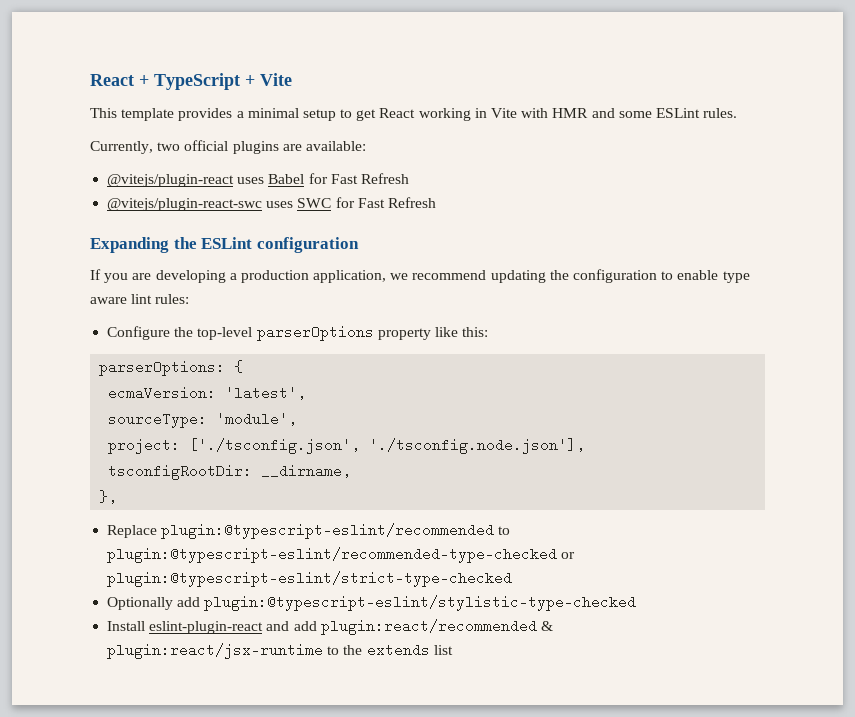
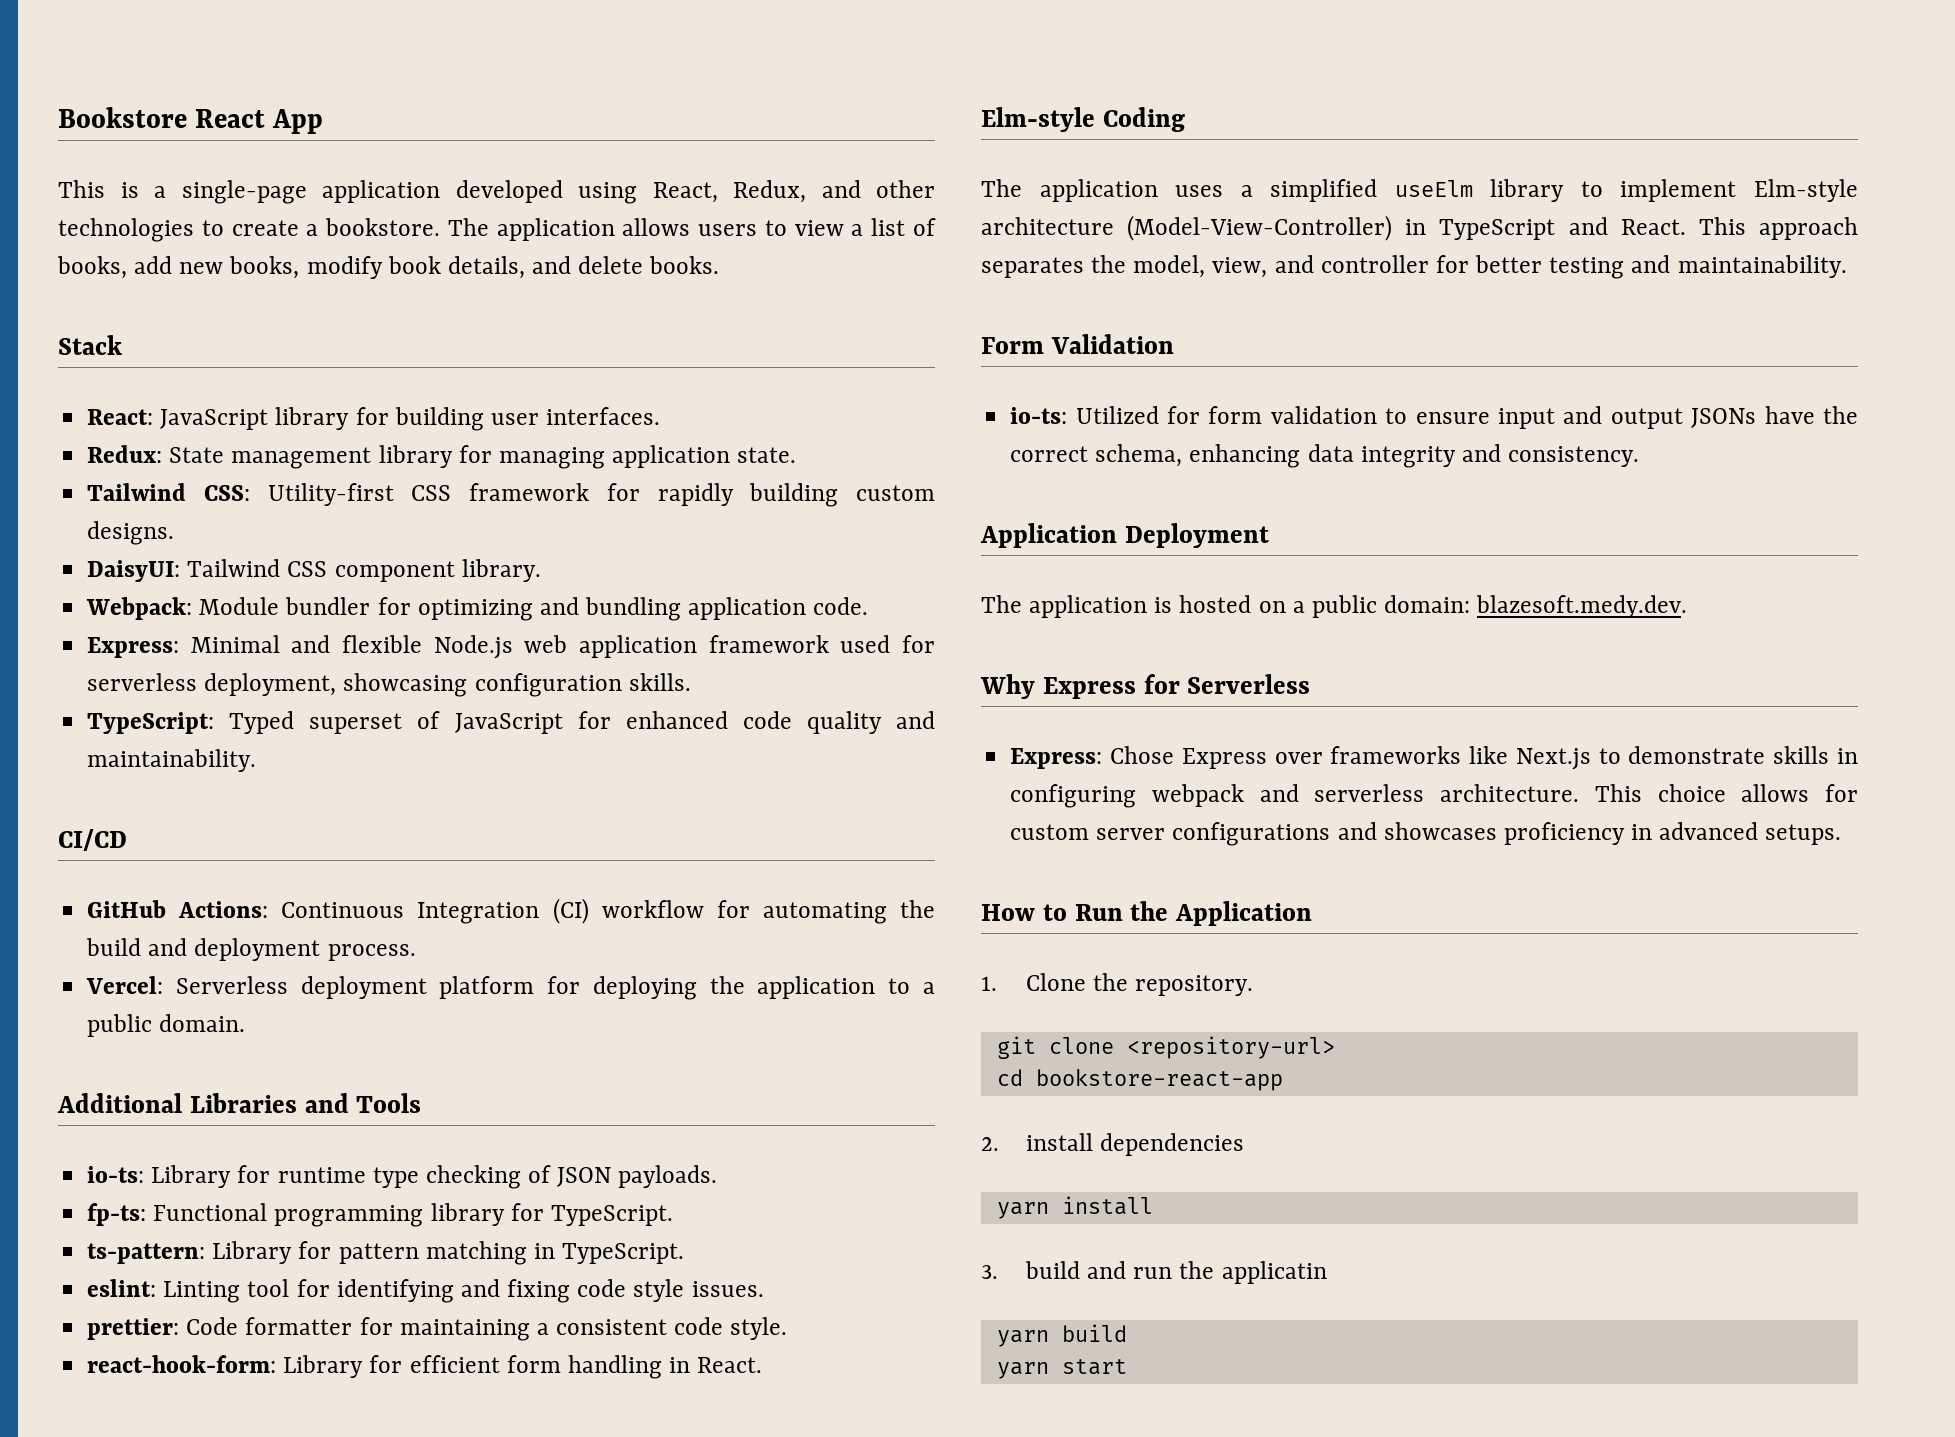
- React + TypeScript + Vite
- This template provides a minimal setup to get React working in Vite with HMR and some ESLint rules.
- Currently, two official plugins are available:
- @vitejs/plugin-react uses Babel for Fast Refresh
- @vitejs/plugin-react-swc uses SWC for Fast Refresh
- Expanding the ESLint configuration
- If you are developing a production application, we recommend updating the configuration to enable type aware lint rules:
- Configure the top-level parserOptions property like this:
- parserOptions: {
- ecmaVersion: 'latest',
- sourceType: 'module',
- project: ['./tsconfig.json', './tsconfig.node.json'],
- tsconfigRootDir: __dirname,
- },
- Replace plugin:@typescript-eslint/recommended to plugin:@typescript-eslint/recommended-type-checked or plugin:@typescript-eslint/strict-type-checked
- Optionally add plugin:@typescript-eslint/stylistic-type-checked
- Install eslint-plugin-react and add plugin:react/recommended & plugin:react/jsx-runtime to the extends list
+ Bookstore React App
+ This is a single-page application developed using React, Redux, and other technologies to create a bookstore. The application allows users to view a list of books, add new books, modify book details, and delete books.
+ Stack
+ React: JavaScript library for building user interfaces.
+ Redux: State management library for managing application state.
+ Tailwind CSS: Utility-first CSS framework for rapidly building custom designs.
+ DaisyUI: Tailwind CSS component library.
+ Webpack: Module bundler for optimizing and bundling application code.
+ Express: Minimal and flexible Node.js web application framework used for serverless deployment, showcasing configuration skills.
+ TypeScript: Typed superset of JavaScript for enhanced code quality and maintainability.
+ CI/CD
+ GitHub Actions: Continuous Integration (CI) workflow for automating the build and deployment process.
+ Vercel: Serverless deployment platform for deploying the application to a public domain.
+ Additional Libraries and Tools
+ io-ts: Library for runtime type checking of JSON payloads.
+ fp-ts: Functional programming library for TypeScript.
+ ts-pattern: Library for pattern matching in TypeScript.
+ eslint: Linting tool for identifying and fixing code style issues.
+ prettier: Code formatter for maintaining a consistent code style.
+ react-hook-form: Library for efficient form handling in React.
+ Elm-style Coding
+ The application uses a simplified useElm library to implement Elm-style architecture (Model-View-Controller) in TypeScript and React. This approach separates the model, view, and controller for better testing and maintainability.
+ Form Validation
+ io-ts: Utilized for form validation to ensure input and output JSONs have the correct schema, enhancing data integrity and consistency.
+ Application Deployment
+ The application is hosted on a public domain: blazesoft.medy.dev.
+ Why Express for Serverless
+ Express: Chose Express over frameworks like Next.js to demonstrate skills in configuring webpack and serverless architecture. This choice allows for custom server configurations and showcases proficiency in advanced setups.
+ How to Run the Application
+ 1. Clone the repository.
+ git clone <repository-url>
+ cd bookstore-react-app
+ 2. install dependencies
+ yarn install
+ 3. build and run the applicatin
+ yarn build
+ yarn start

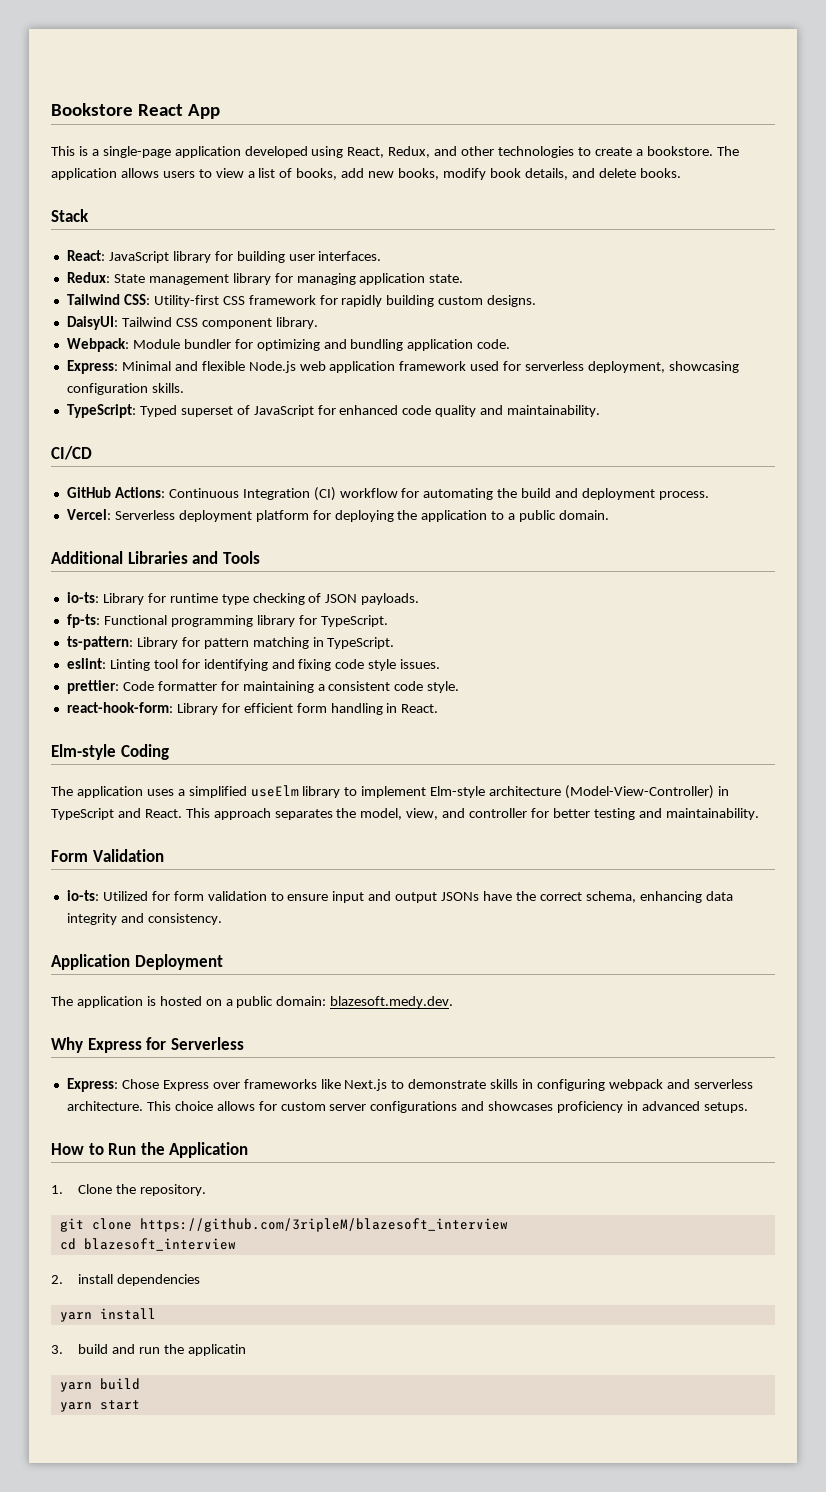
- git clone <repository-url>
+ git clone https://github.com/3ripleM/blazesoft_interview
- cd bookstore-react-app
+ cd blazesoft_interview

